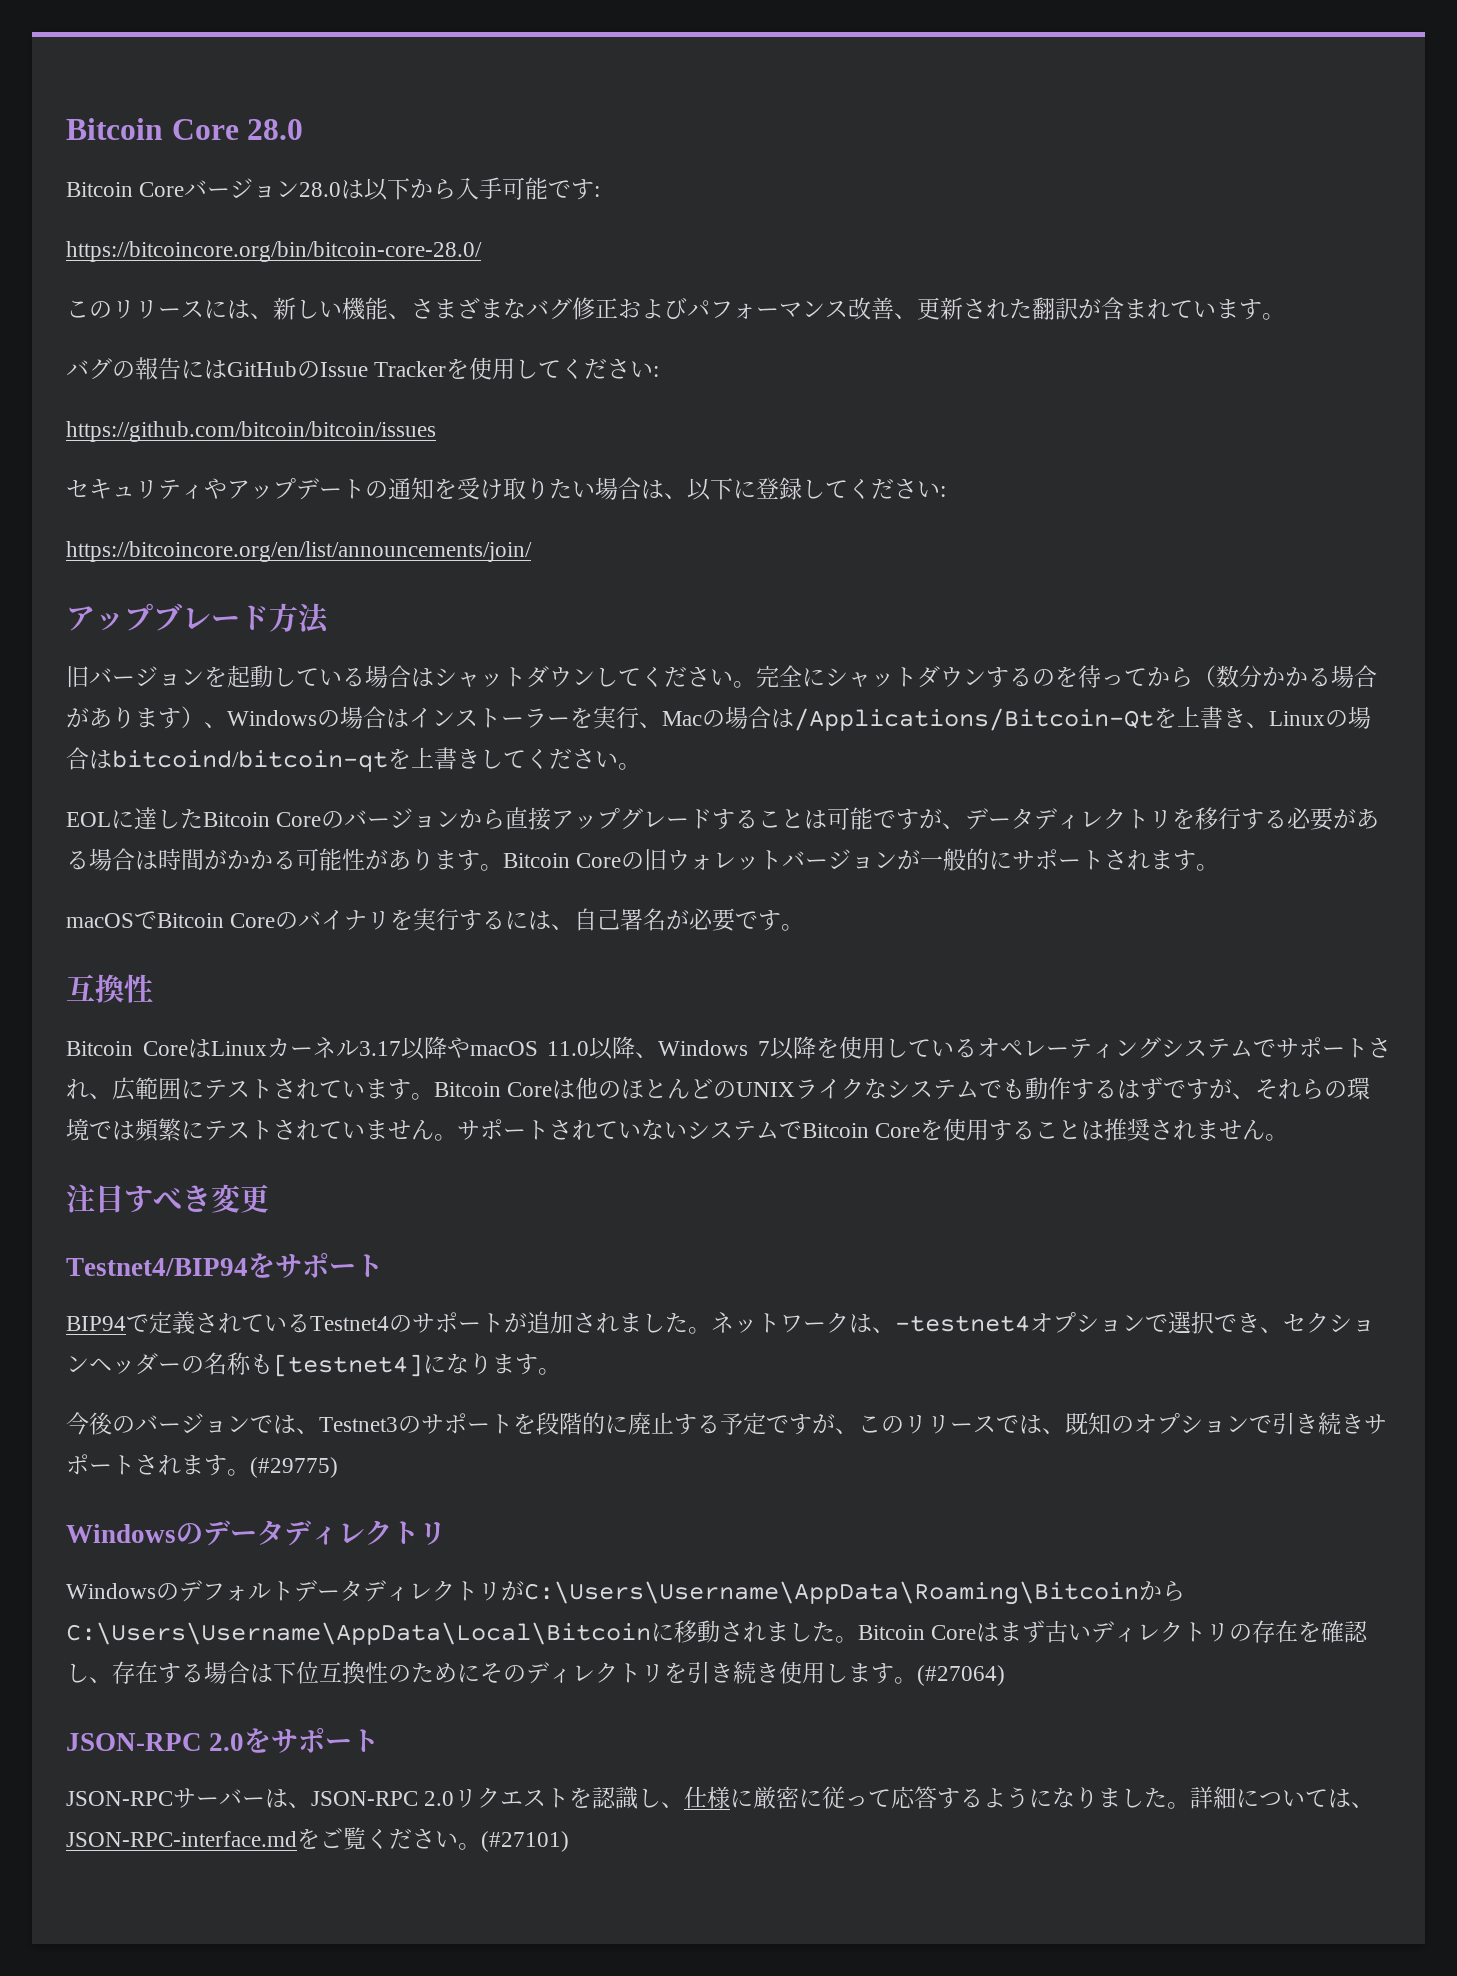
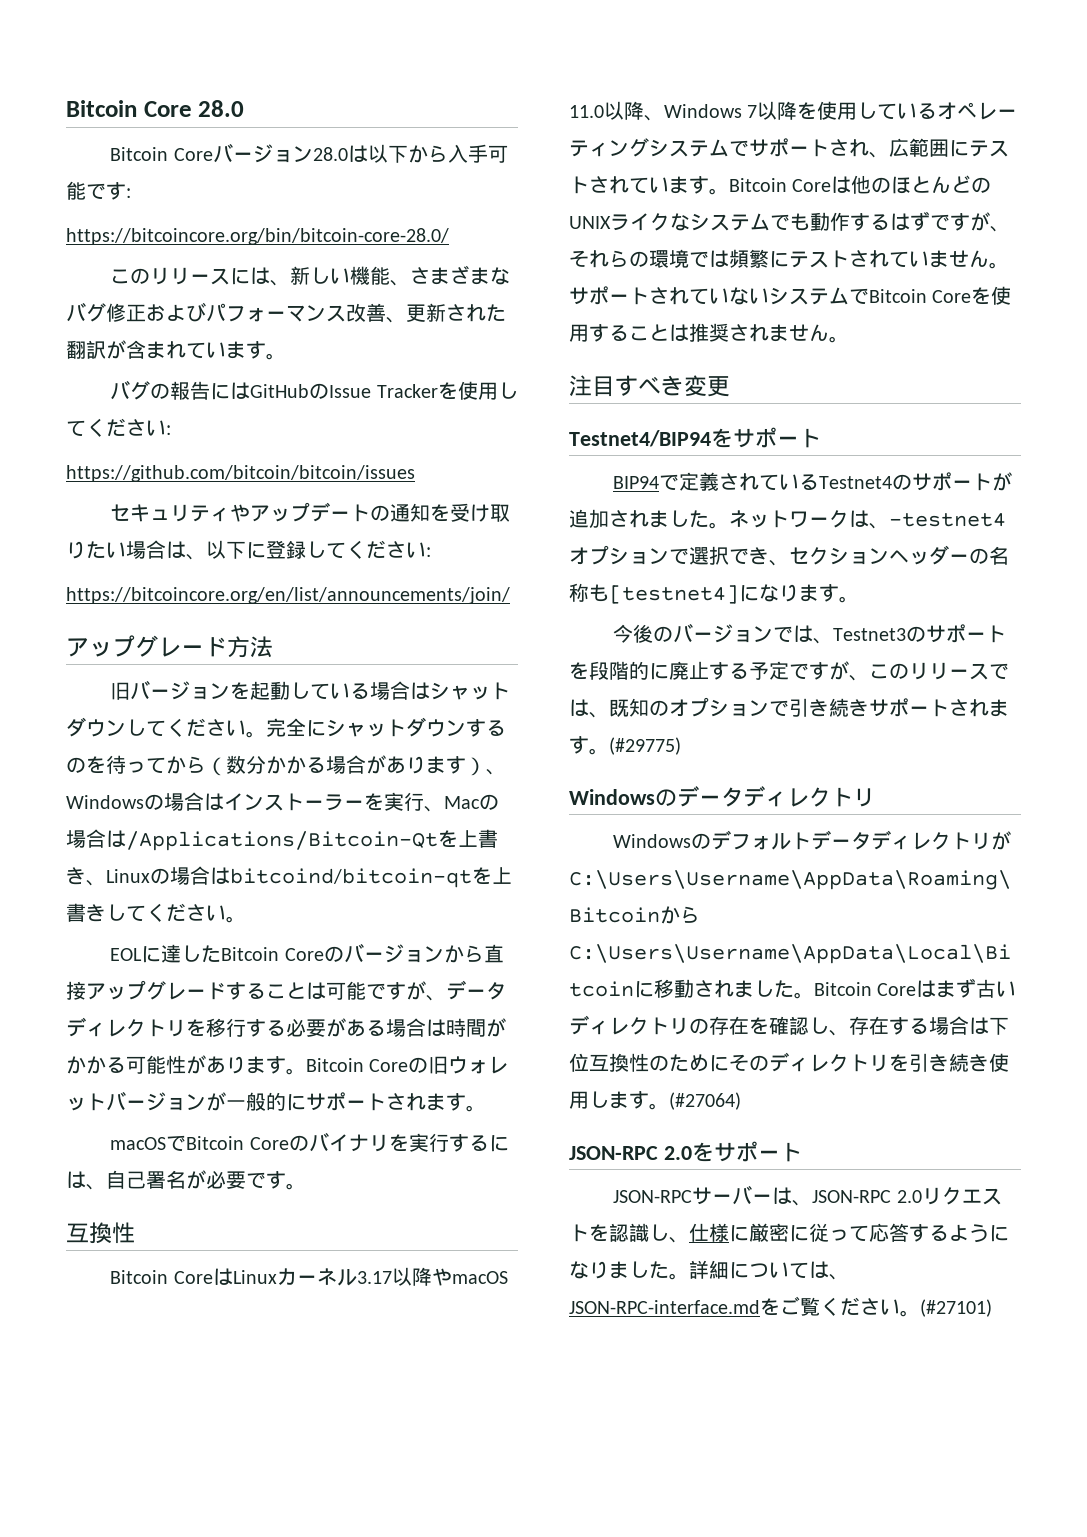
- アップブレード方法
+ アップグレード方法

